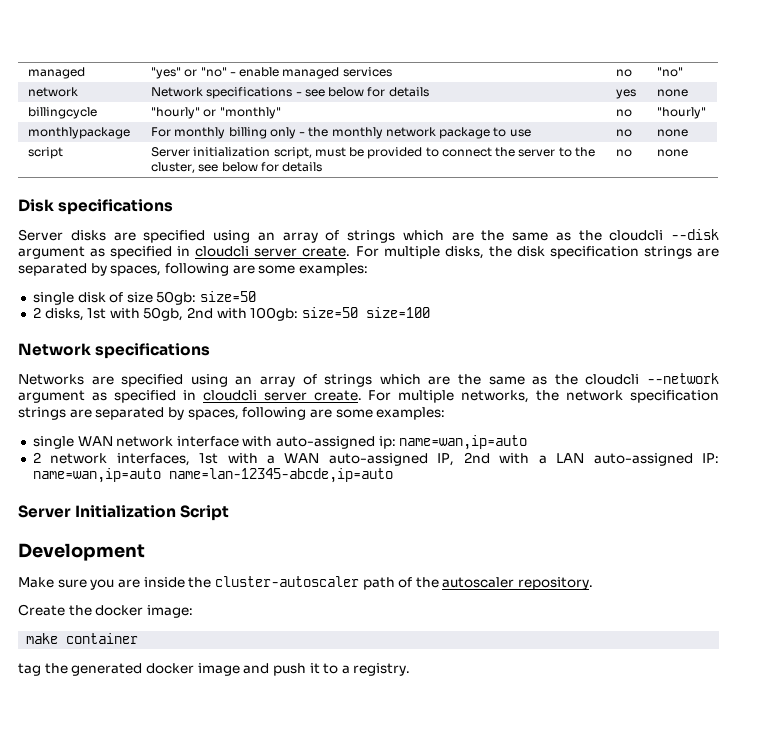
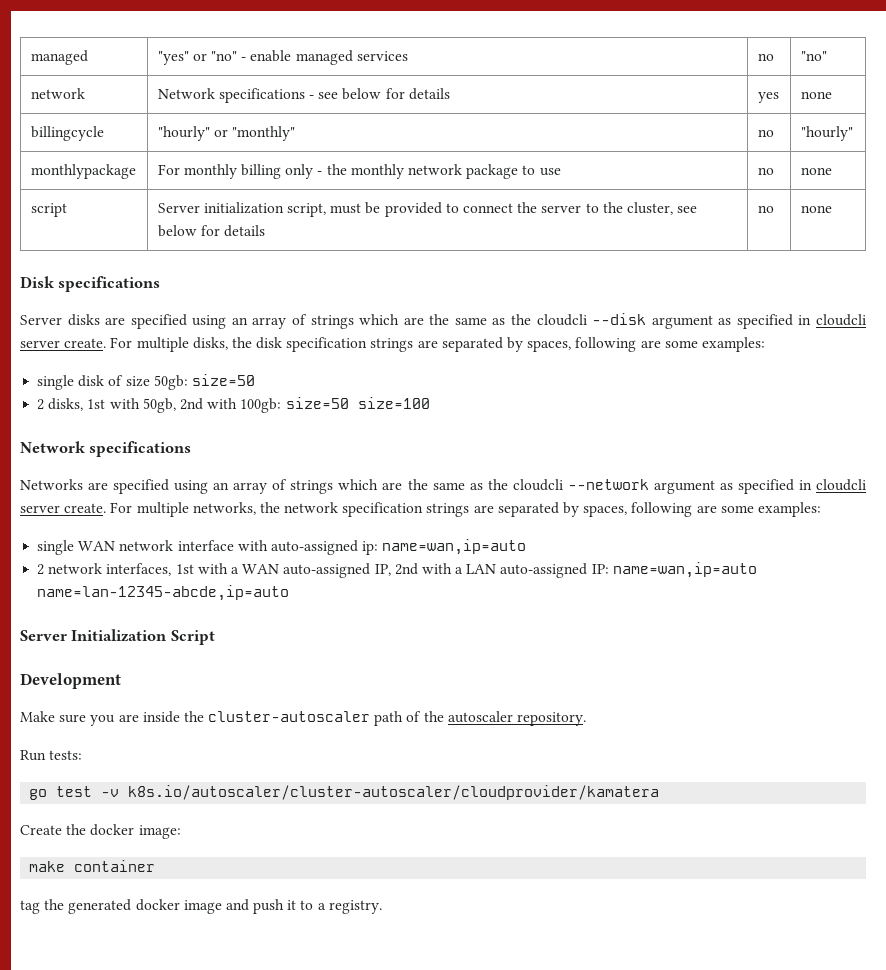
+ Run tests:
+ go test -v k8s.io/autoscaler/cluster-autoscaler/cloudprovider/kamatera

